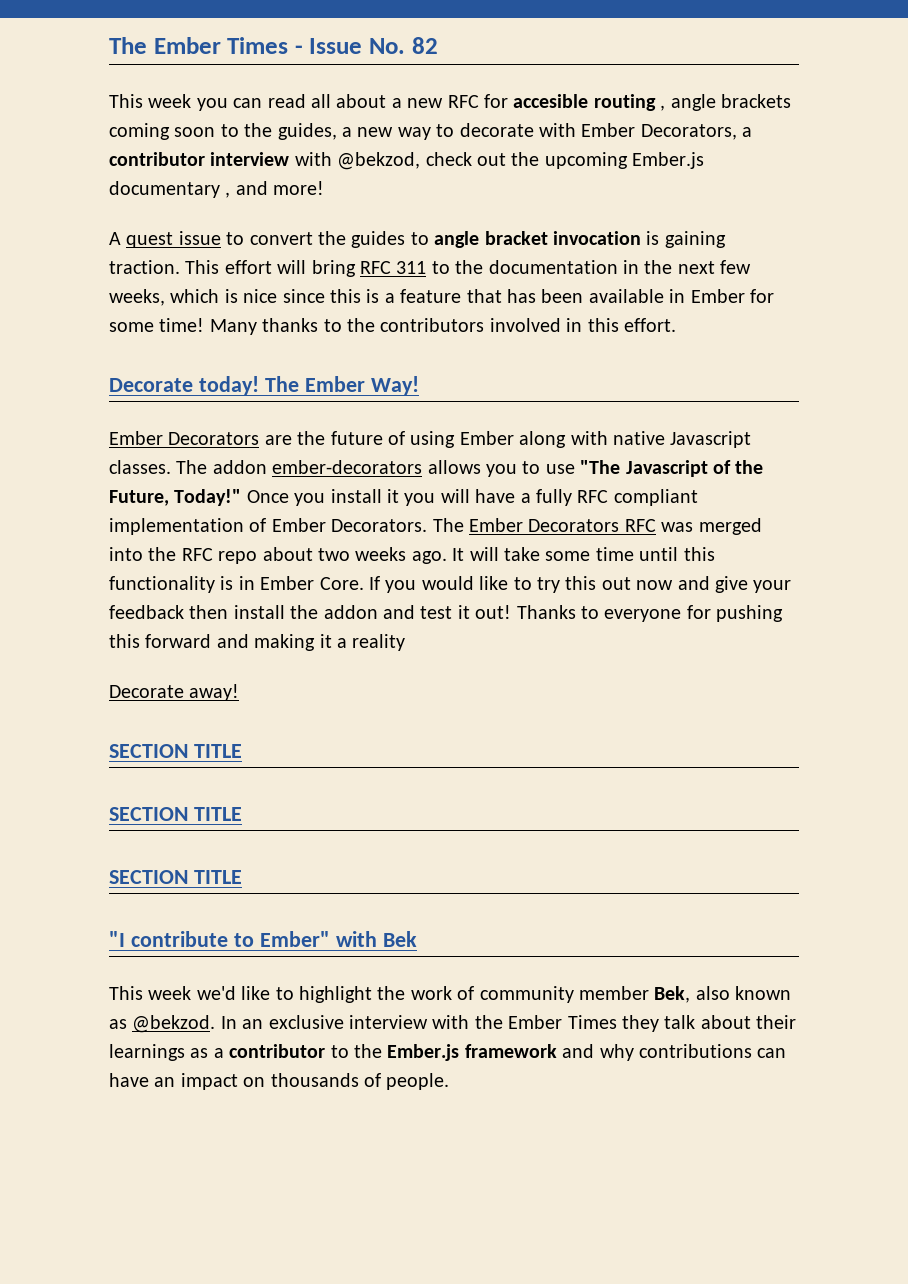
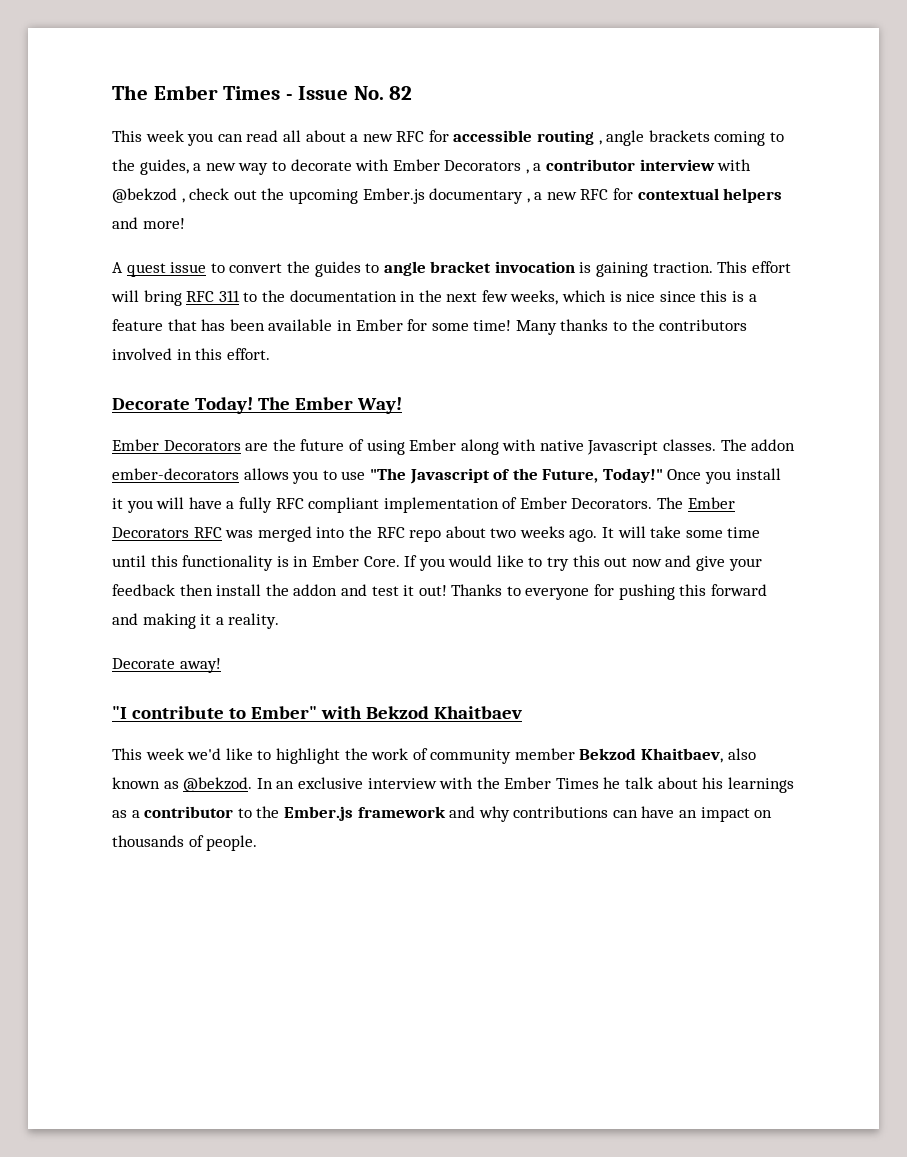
- This week you can read all about a new RFC for accesible routing , angle brackets coming soon to the guides, a new way to decorate with Ember Decorators, a contributor interview with @bekzod, check out the upcoming Ember.js documentary , and more!
+ This week you can read all about a new RFC for accessible routing , angle brackets coming to the guides, a new way to decorate with Ember Decorators , a contributor interview with @bekzod , check out the upcoming Ember.js documentary , a new RFC for contextual helpers and more!
- Decorate today!
+ Decorate Today!
- Thanks to everyone for pushing this forward and making it a reality
+ Thanks to everyone for pushing this forward and making it a reality.
  Decorate away!
- SECTION TITLE
- SECTION TITLE
- SECTION TITLE
- "I contribute to Ember" with Bek
+ "I contribute to Ember" with Bekzod Khaitbaev
- This week we'd like to highlight the work of community member Bek, also known as @bekzod.
+ This week we'd like to highlight the work of community member Bekzod Khaitbaev, also known as @bekzod.
- In an exclusive interview with the Ember Times they talk about their learnings as a contributor to the Ember.js framework and why contributions can have an impact on thousands of people.
+ In an exclusive interview with the Ember Times he talk about his learnings as a contributor to the Ember.js framework and why contributions can have an impact on thousands of people.

